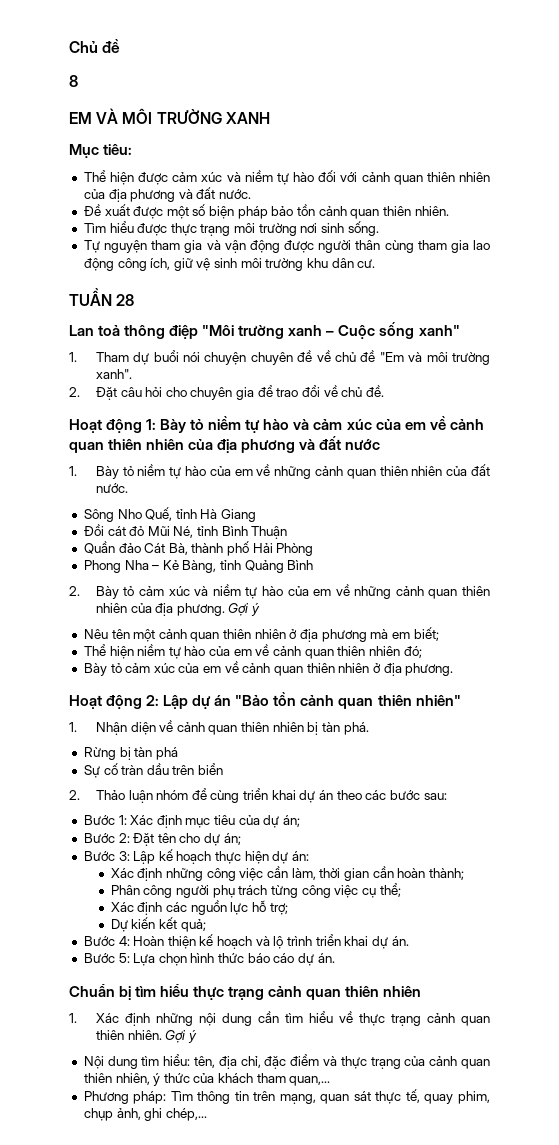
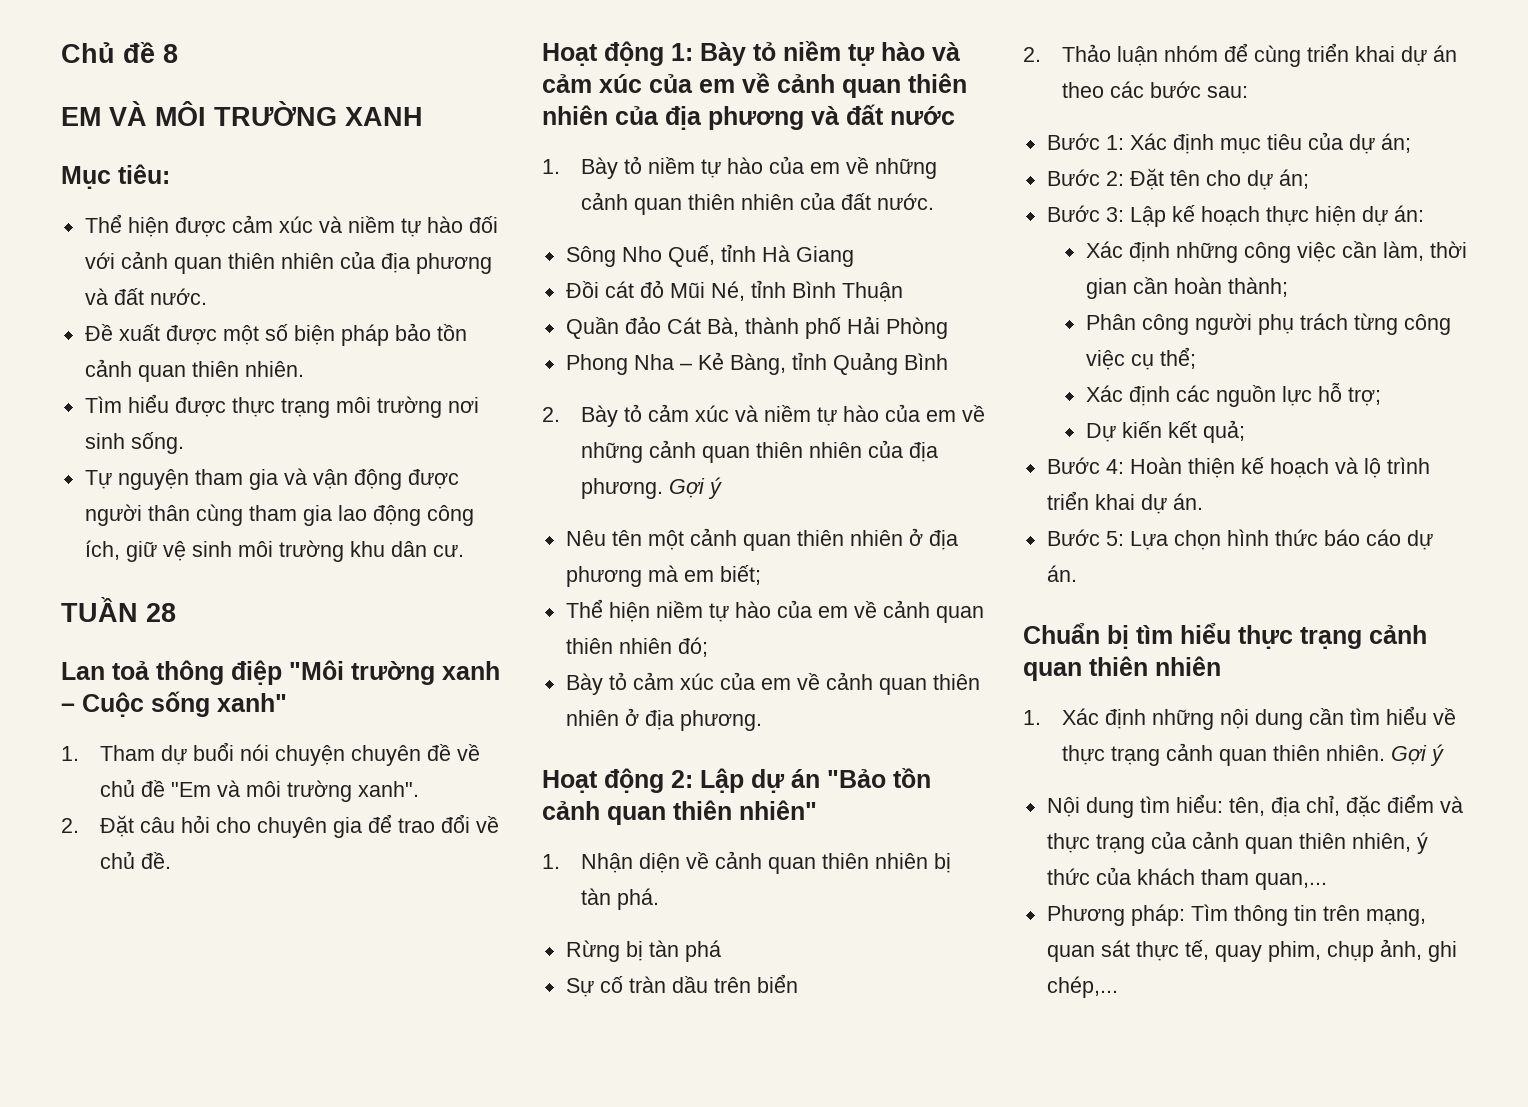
- Chủ đề
- 8
+ Chủ đề 8

